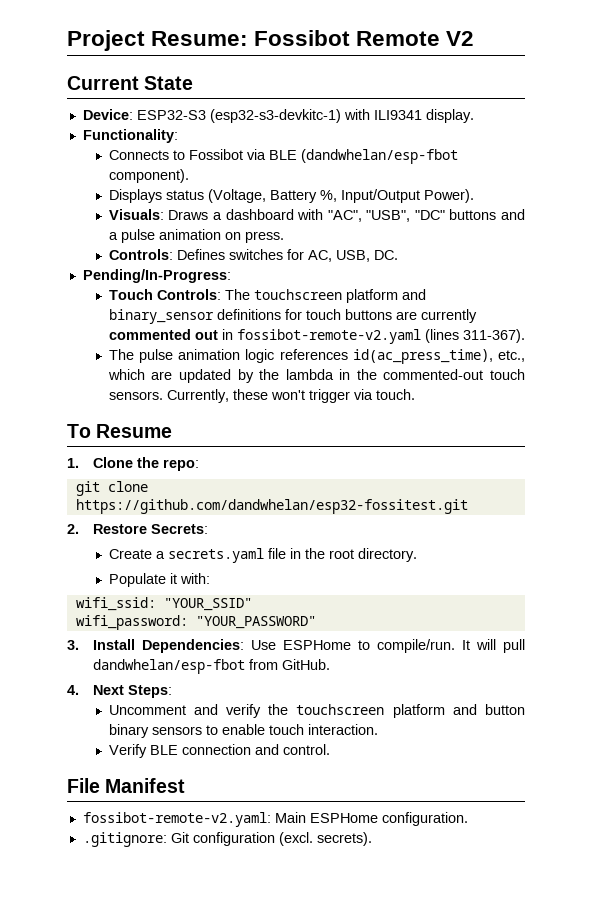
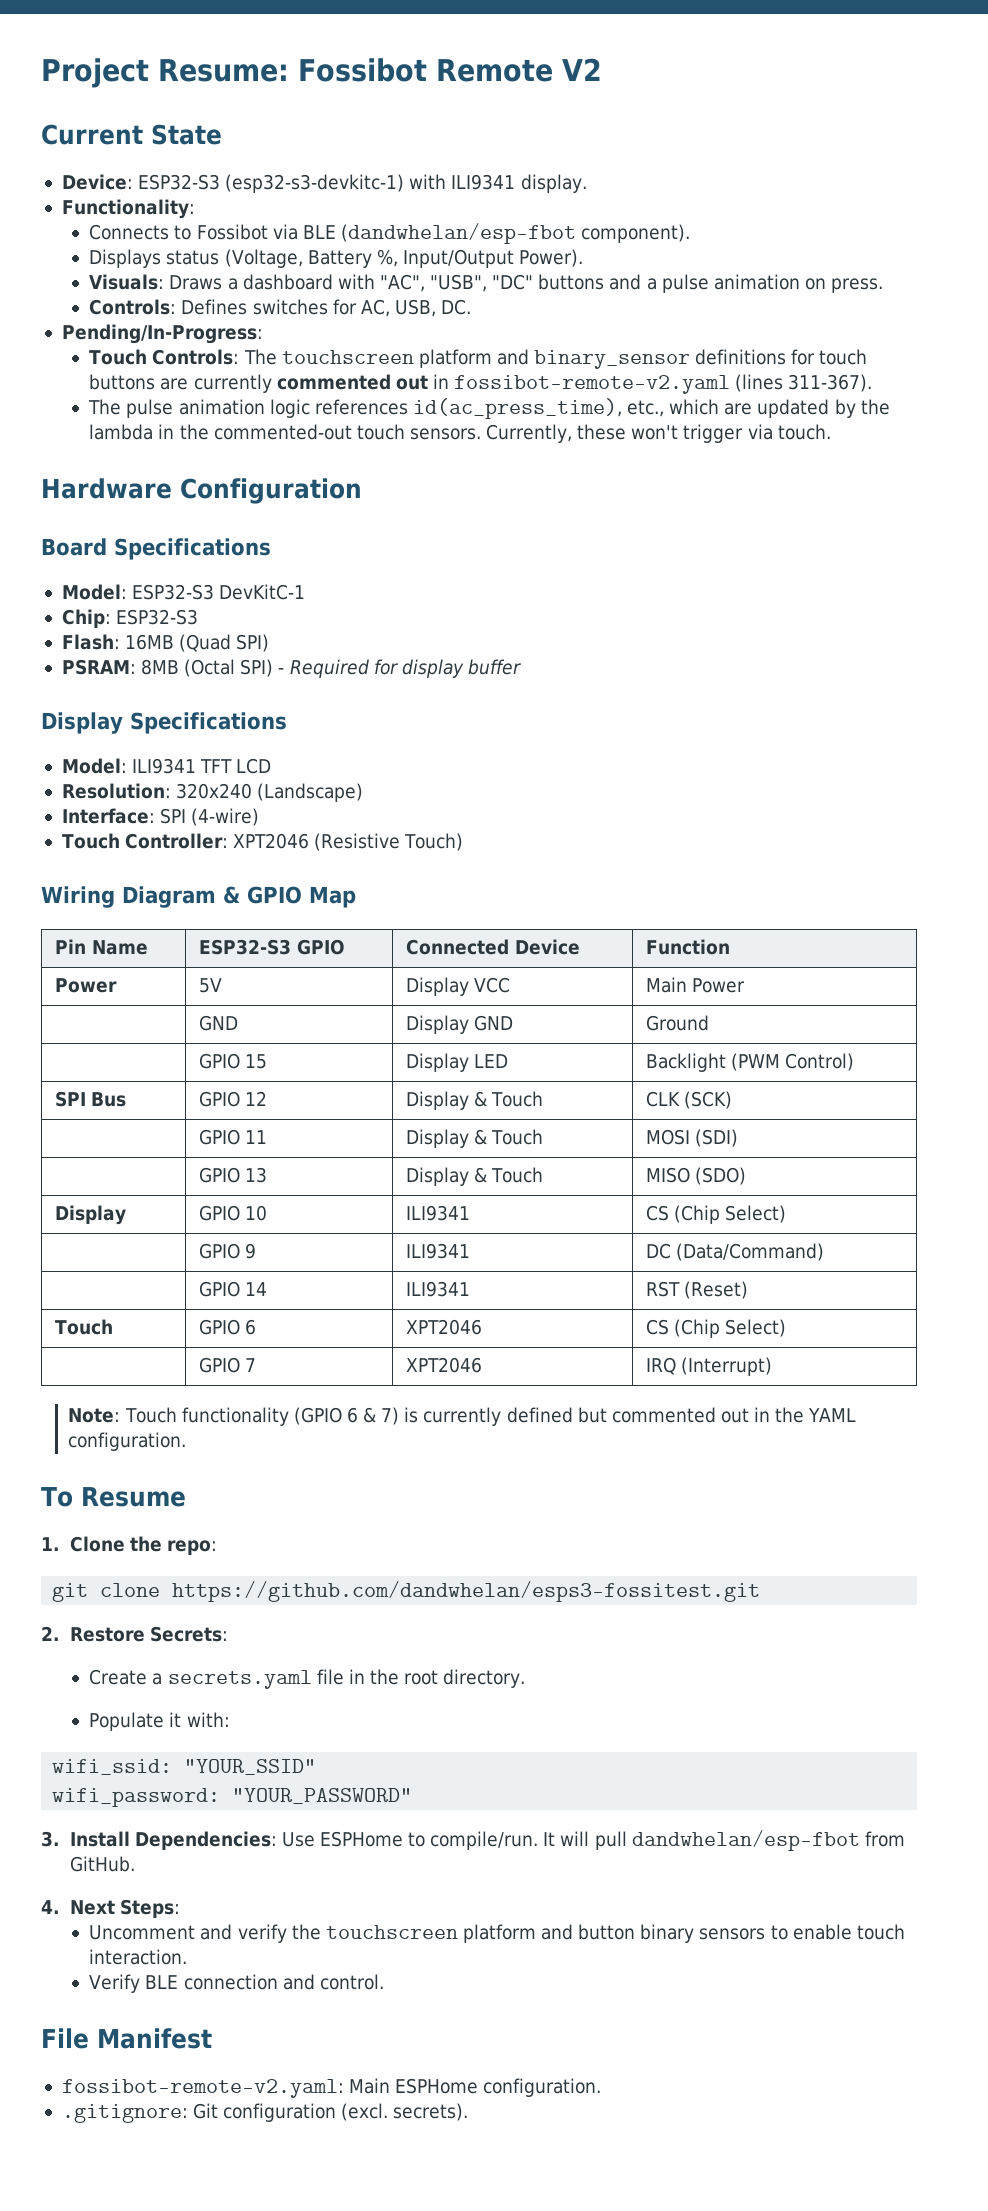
+ Hardware Configuration
+ Board Specifications
+ Model: ESP32-S3 DevKitC-1
+ Chip: ESP32-S3
+ Flash: 16MB (Quad SPI)
+ PSRAM: 8MB (Octal SPI) - Required for display buffer
+ Display Specifications
+ Model: ILI9341 TFT LCD
+ Resolution: 320x240 (Landscape)
+ Interface: SPI (4-wire)
+ Touch Controller: XPT2046 (Resistive Touch)
+ Wiring Diagram & GPIO Map
+ Pin Name | ESP32-S3 GPIO | Connected Device | Function
+ Power | 5V | Display VCC | Main Power
+ | GND | Display GND | Ground
+ | GPIO 15 | Display LED | Backlight (PWM Control)
+ SPI Bus | GPIO 12 | Display & Touch | CLK (SCK)
+ | GPIO 11 | Display & Touch | MOSI (SDI)
+ | GPIO 13 | Display & Touch | MISO (SDO)
+ Display | GPIO 10 | ILI9341 | CS (Chip Select)
+ | GPIO 9 | ILI9341 | DC (Data/Command)
+ | GPIO 14 | ILI9341 | RST (Reset)
+ Touch | GPIO 6 | XPT2046 | CS (Chip Select)
+ | GPIO 7 | XPT2046 | IRQ (Interrupt)
+ Note: Touch functionality (GPIO 6 & 7) is currently defined but commented out in the YAML configuration.
- git clone https://github.com/dandwhelan/esp32-fossitest.git
+ git clone https://github.com/dandwhelan/esps3-fossitest.git

